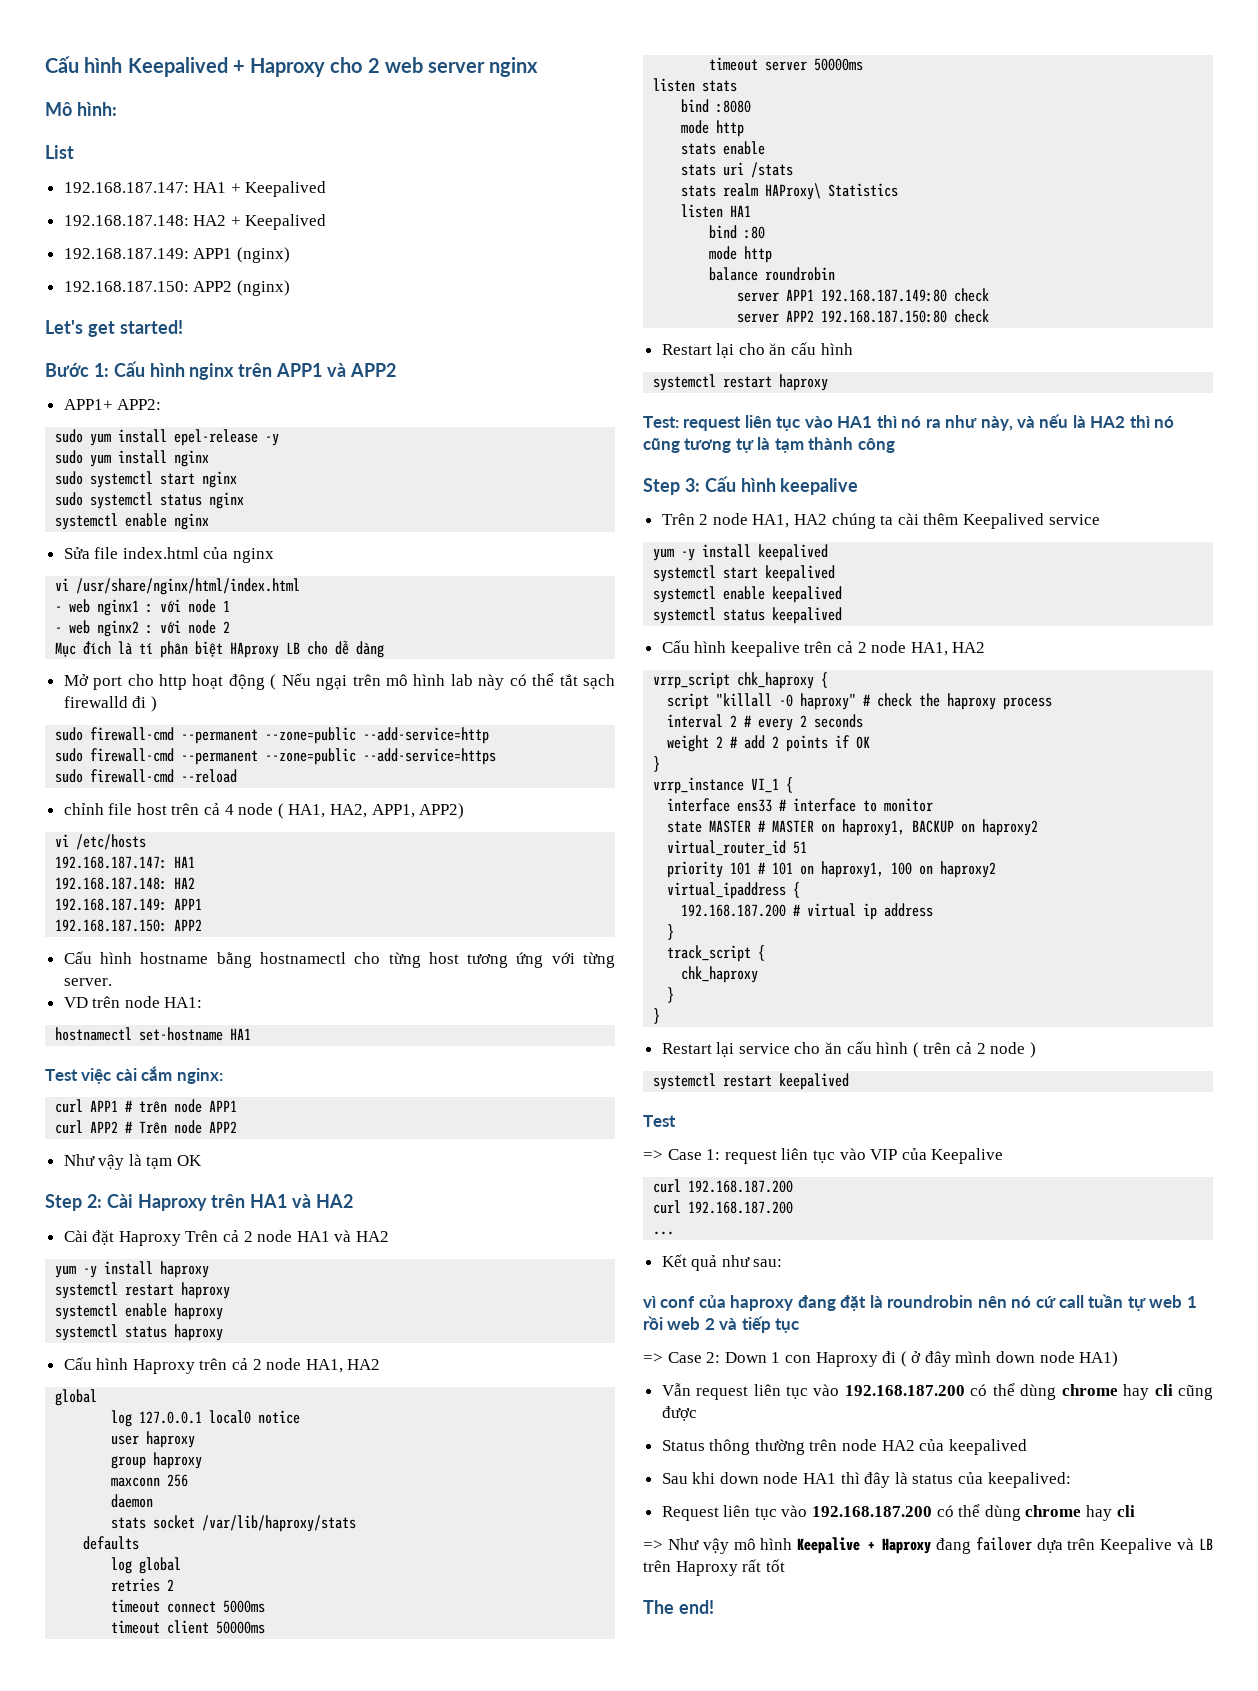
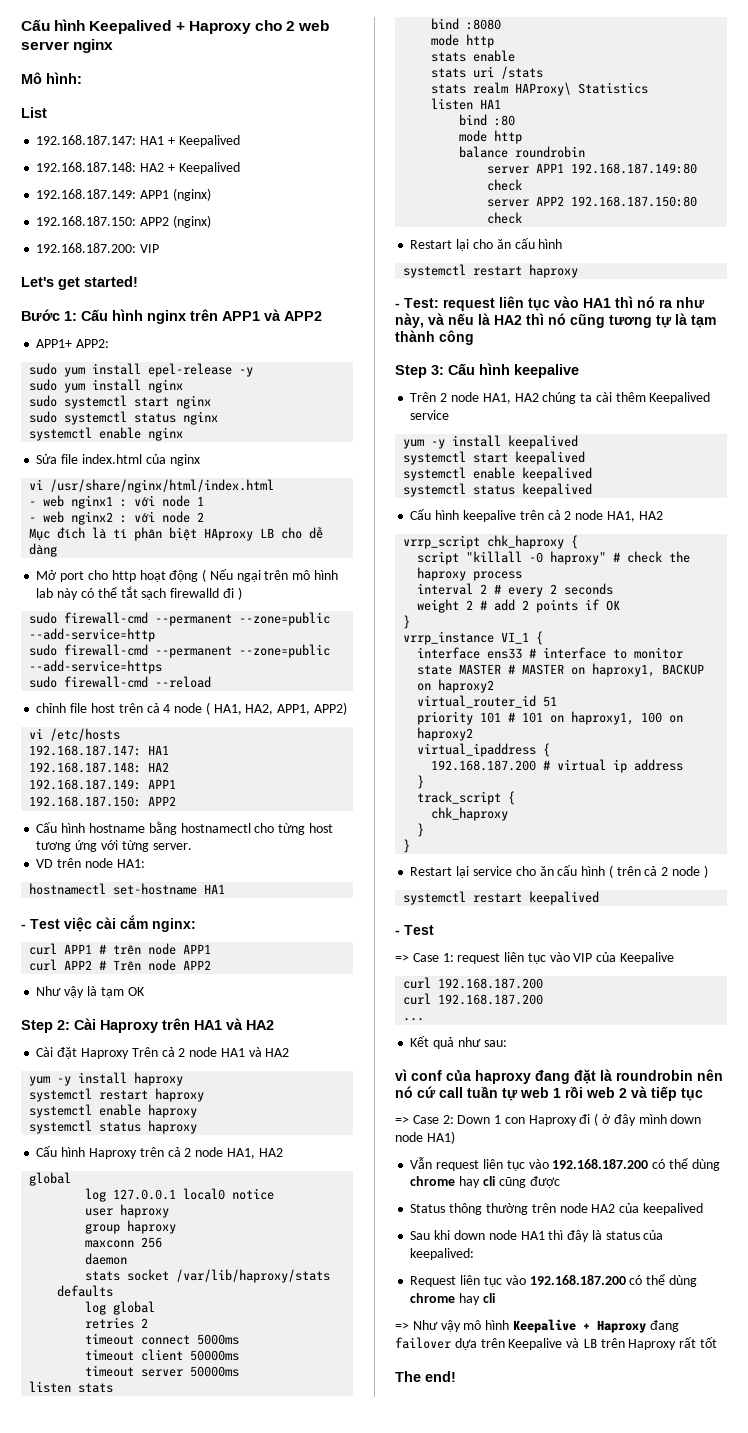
+ 192.168.187.200: VIP
- Test việc cài cắm nginx:
+ - Test việc cài cắm nginx:
- Test: request liên tục vào HA1 thì nó ra như này, và nếu là HA2 thì nó cũng tương tự là tạm thành công
+ - Test: request liên tục vào HA1 thì nó ra như này, và nếu là HA2 thì nó cũng tương tự là tạm thành công
  systemctl restart keepalived
- Test
+ - Test

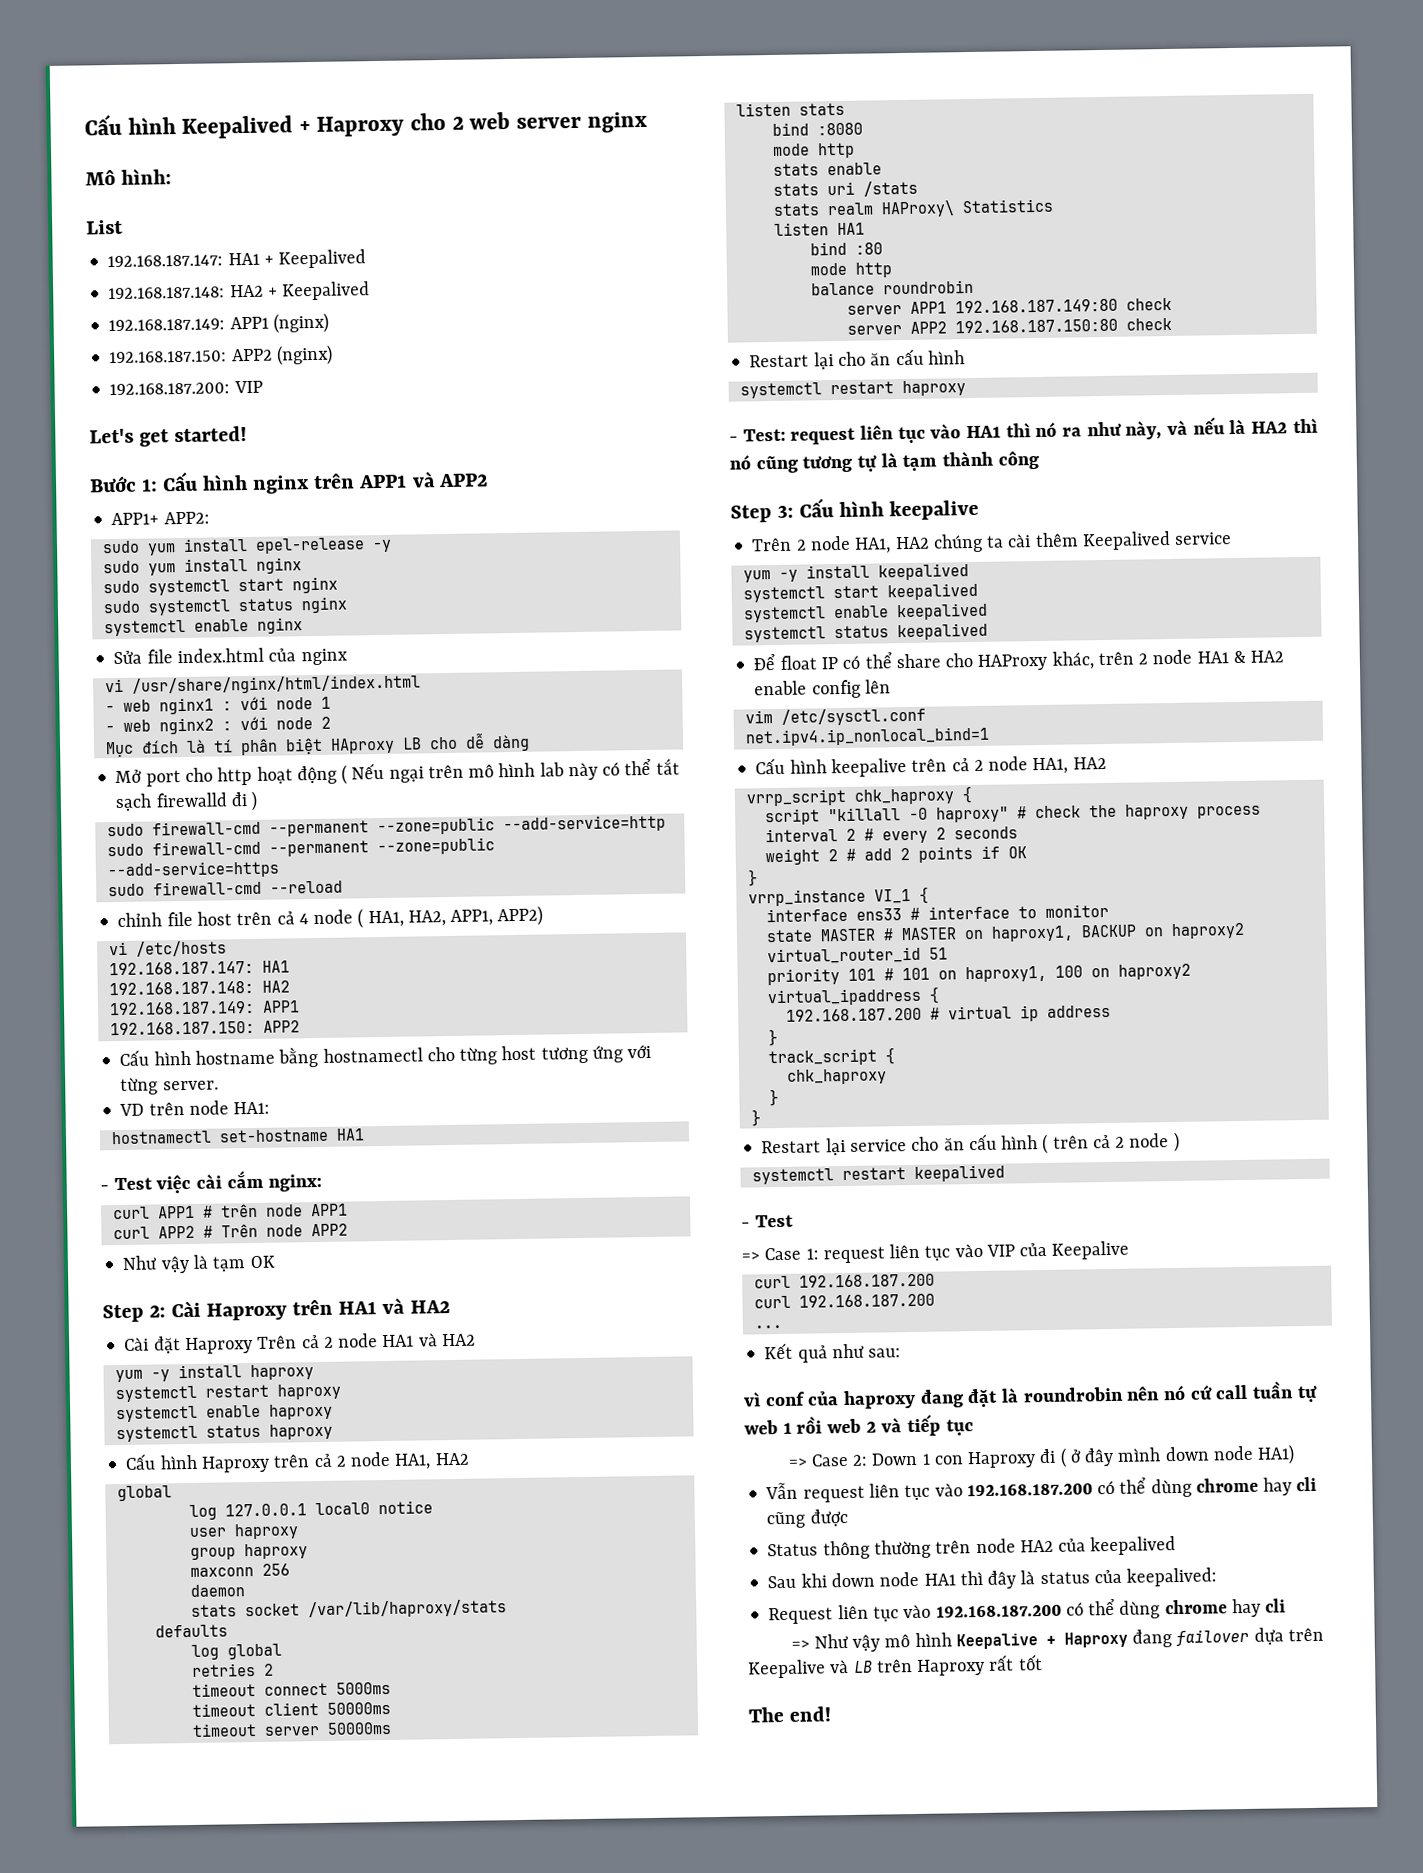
+ Để float IP có thể share cho HAProxy khác, trên 2 node HA1 & HA2 enable config lên
+ vim /etc/sysctl.conf
+ net.ipv4.ip_nonlocal_bind=1

